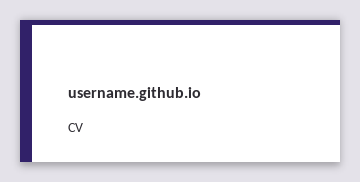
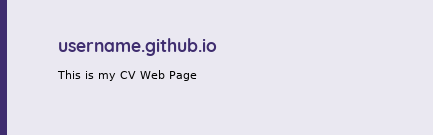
- CV
+ This is my CV Web Page

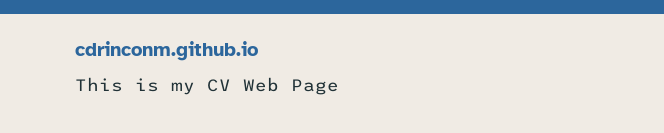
- username.github.io
+ cdrinconm.github.io

